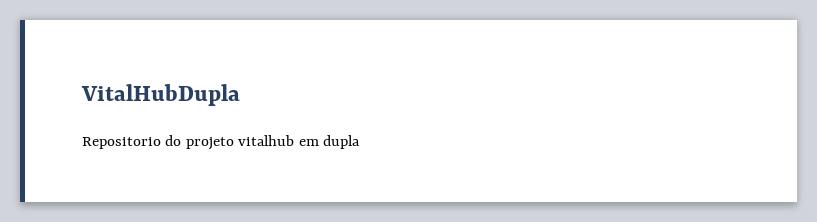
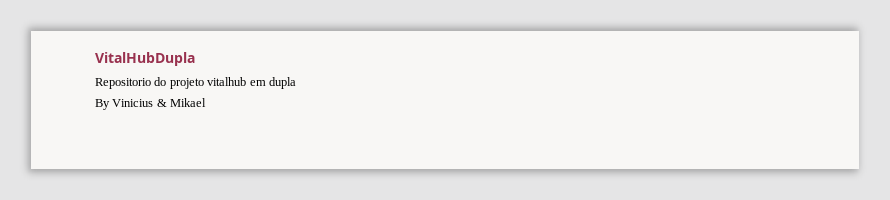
+ By Vinicius & Mikael

